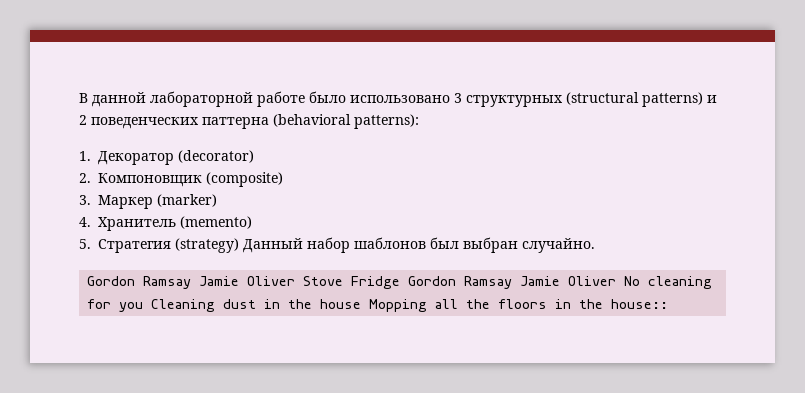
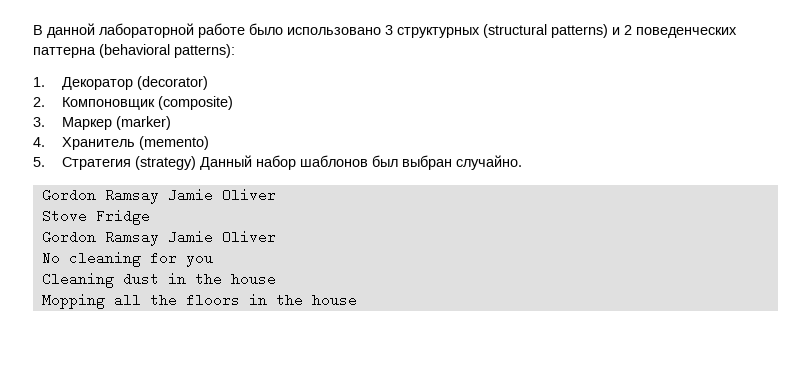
  5. Стратегия (strategy) Данный набор шаблонов был выбран случайно.
- Gordon Ramsay Jamie Oliver Stove Fridge Gordon Ramsay Jamie Oliver No cleaning for you Cleaning dust in the house Mopping all the floors in the house::
+ Gordon Ramsay Jamie Oliver
+ Stove Fridge
+ Gordon Ramsay Jamie Oliver
+ No cleaning for you
+ Cleaning dust in the house
+ Mopping all the floors in the house

